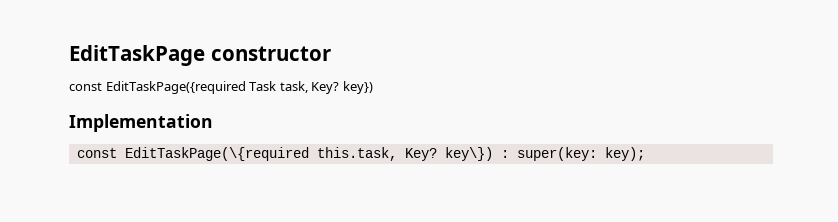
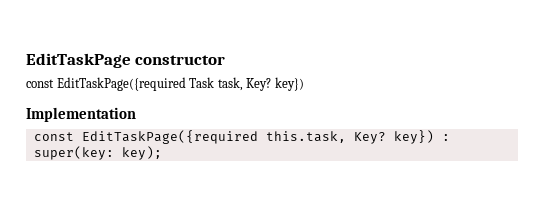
- const EditTaskPage(\{required this.task, Key? key\}) : super(key: key);
+ const EditTaskPage({required this.task, Key? key}) : super(key: key);

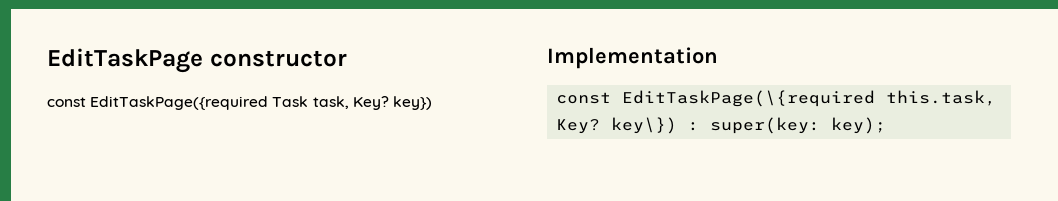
- const EditTaskPage({required this.task, Key? key}) : super(key: key);
+ const EditTaskPage(\{required this.task, Key? key\}) : super(key: key);

